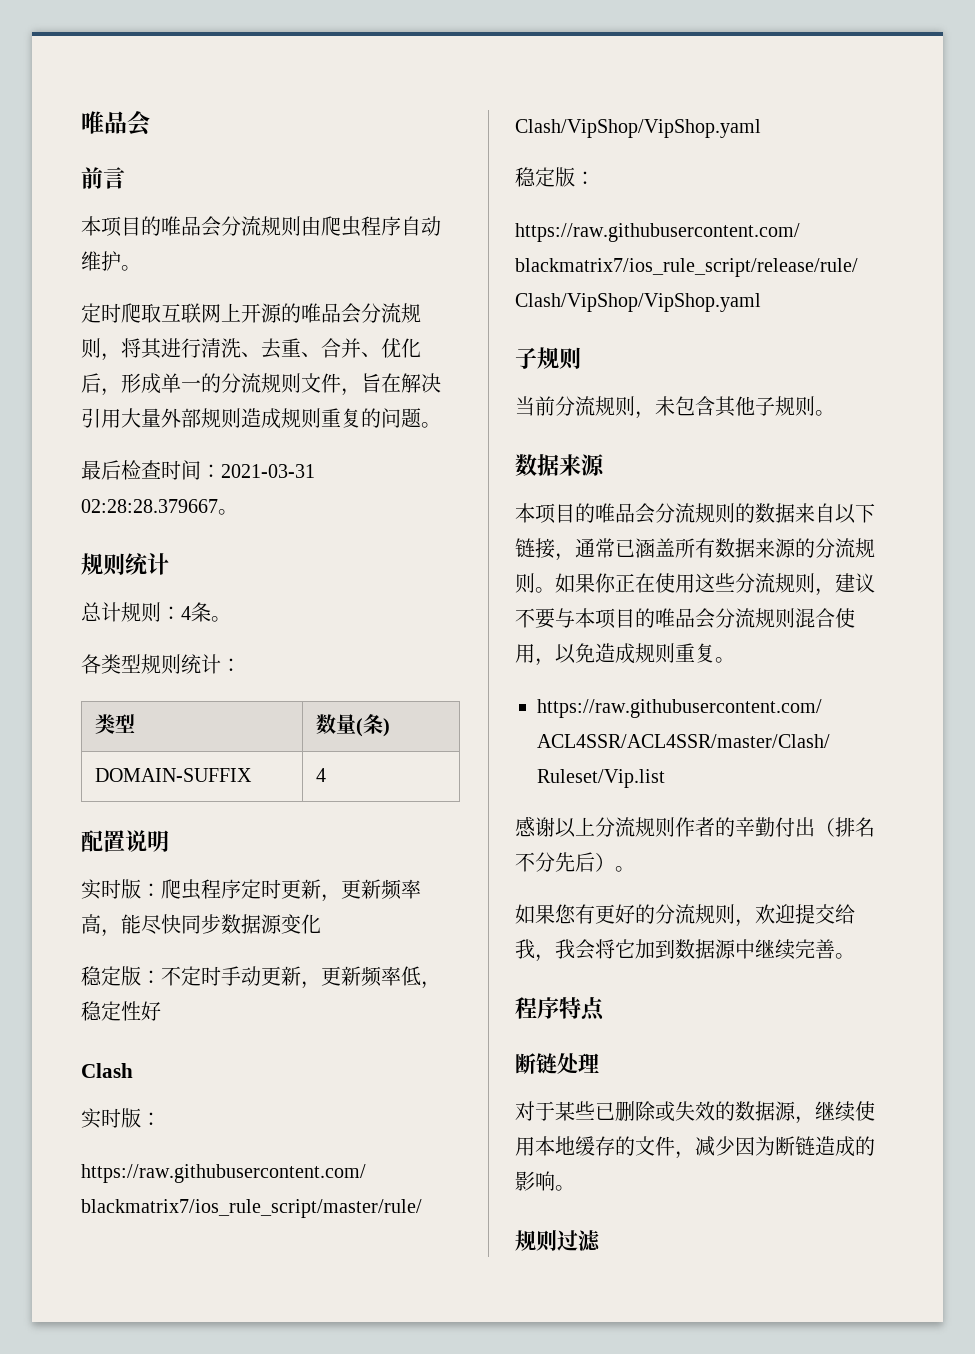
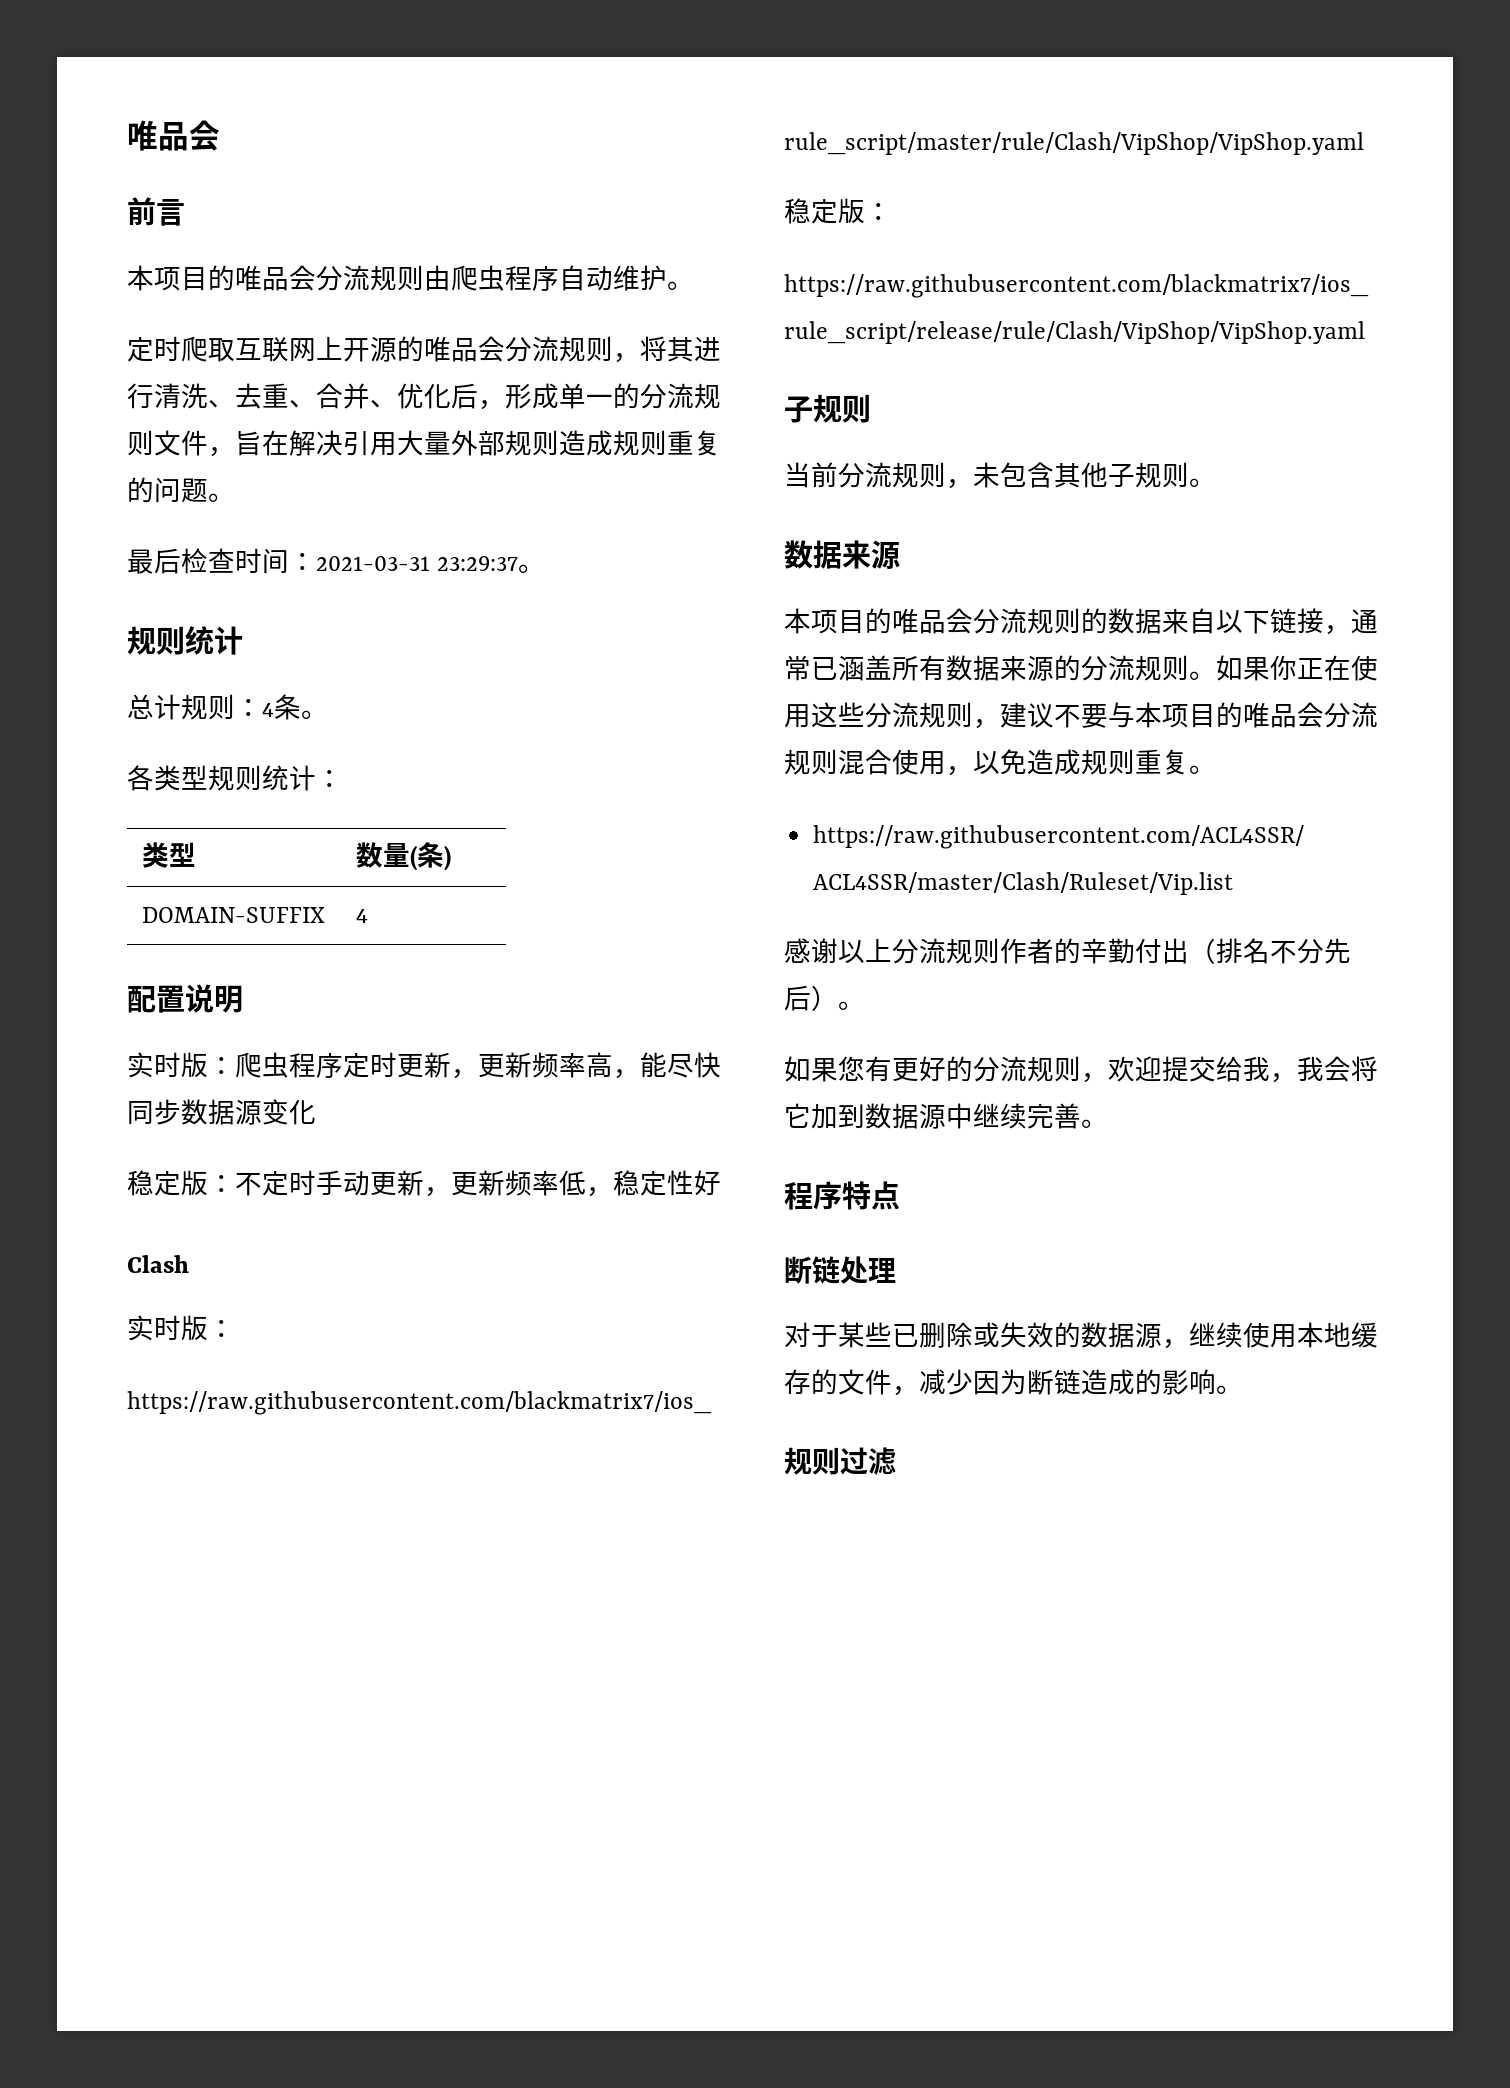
- 最后检查时间：2021-03-31 02:28:28.379667。
+ 最后检查时间：2021-03-31 23:29:37。

